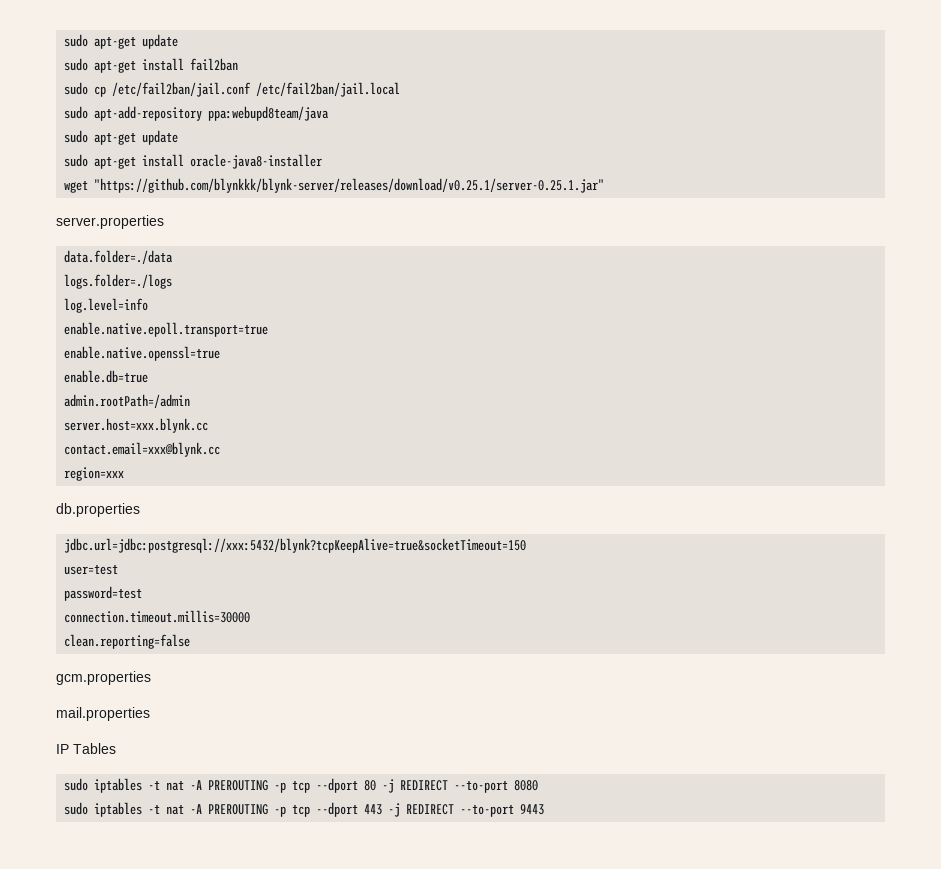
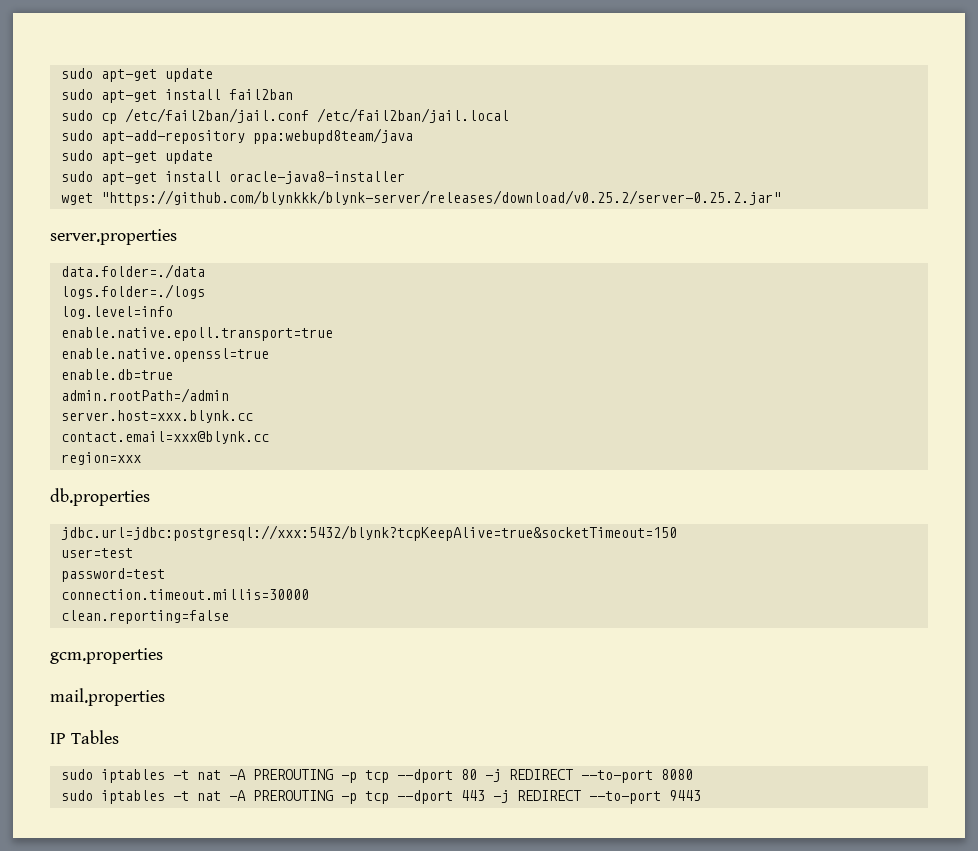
- wget "https://github.com/blynkkk/blynk-server/releases/download/v0.25.1/server-0.25.1.jar"
+ wget "https://github.com/blynkkk/blynk-server/releases/download/v0.25.2/server-0.25.2.jar"

